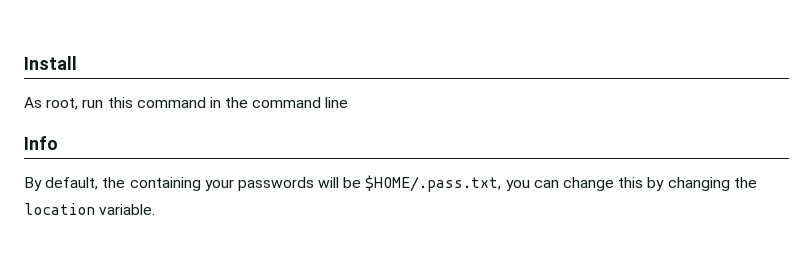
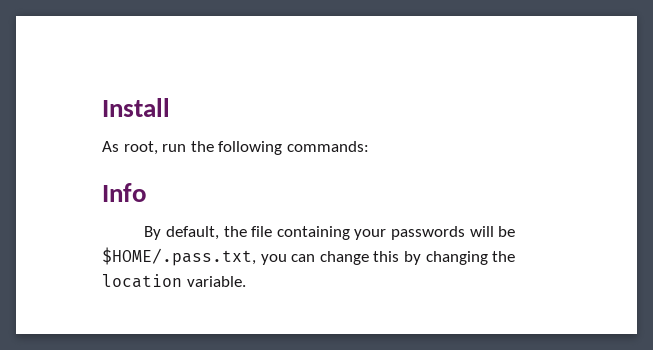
- As root, run this command in the command line
+ As root, run the following commands:
- By default, the containing your passwords will be $HOME/.pass.txt, you can change this by changing the location variable.
+ By default, the file containing your passwords will be $HOME/.pass.txt, you can change this by changing the location variable.

